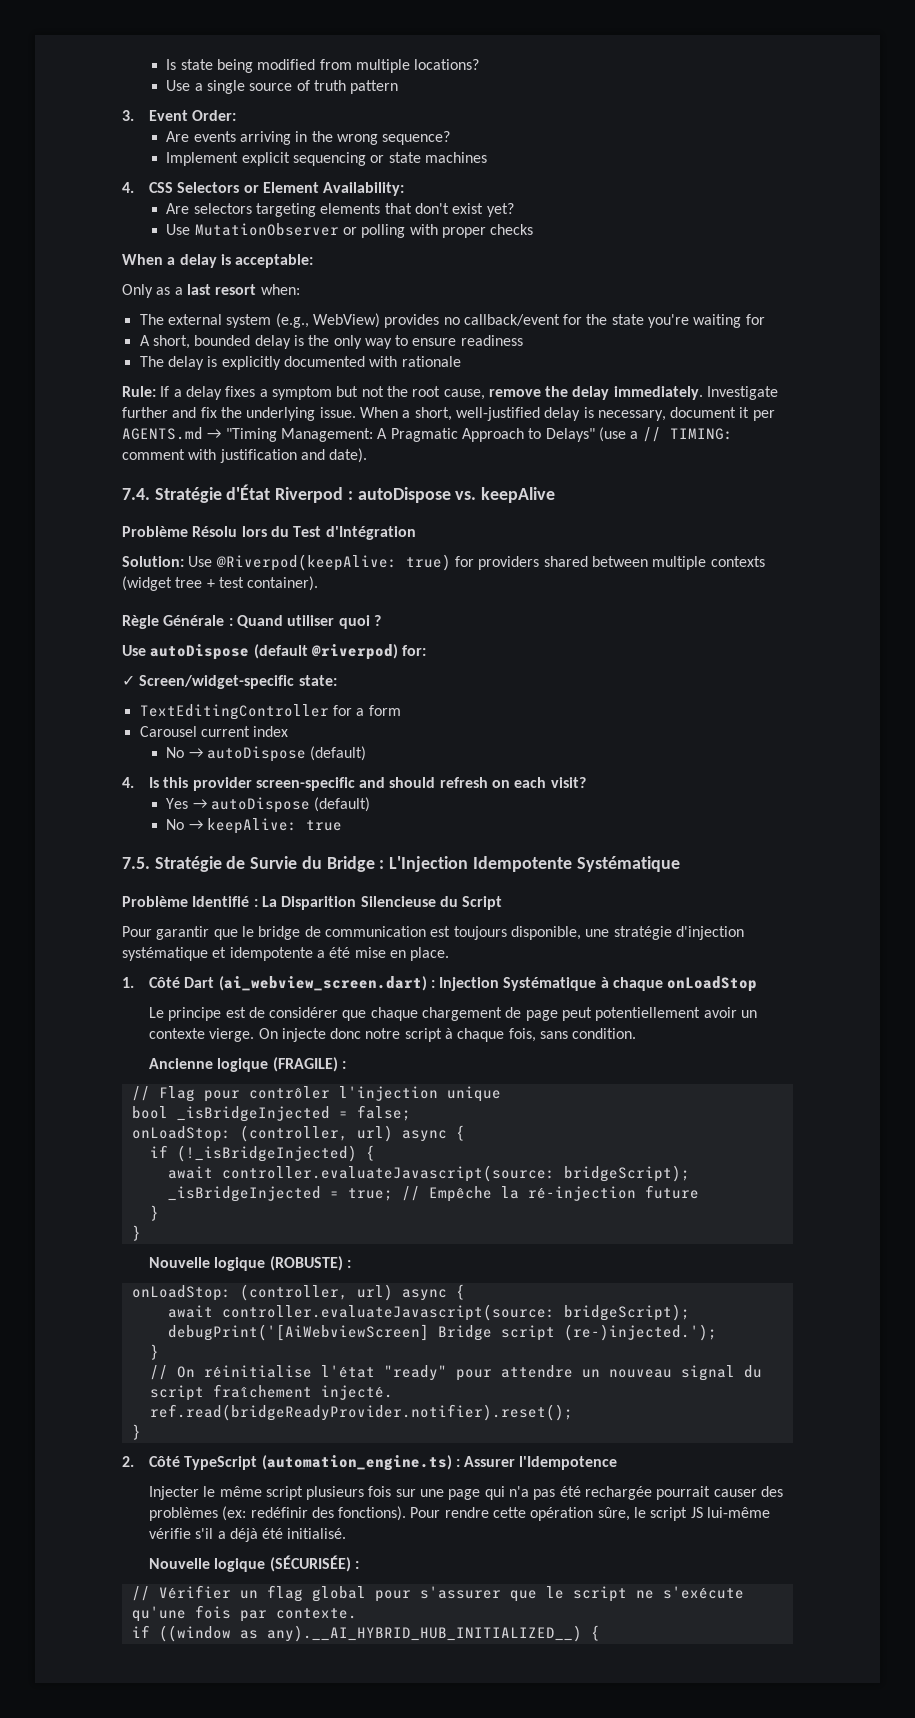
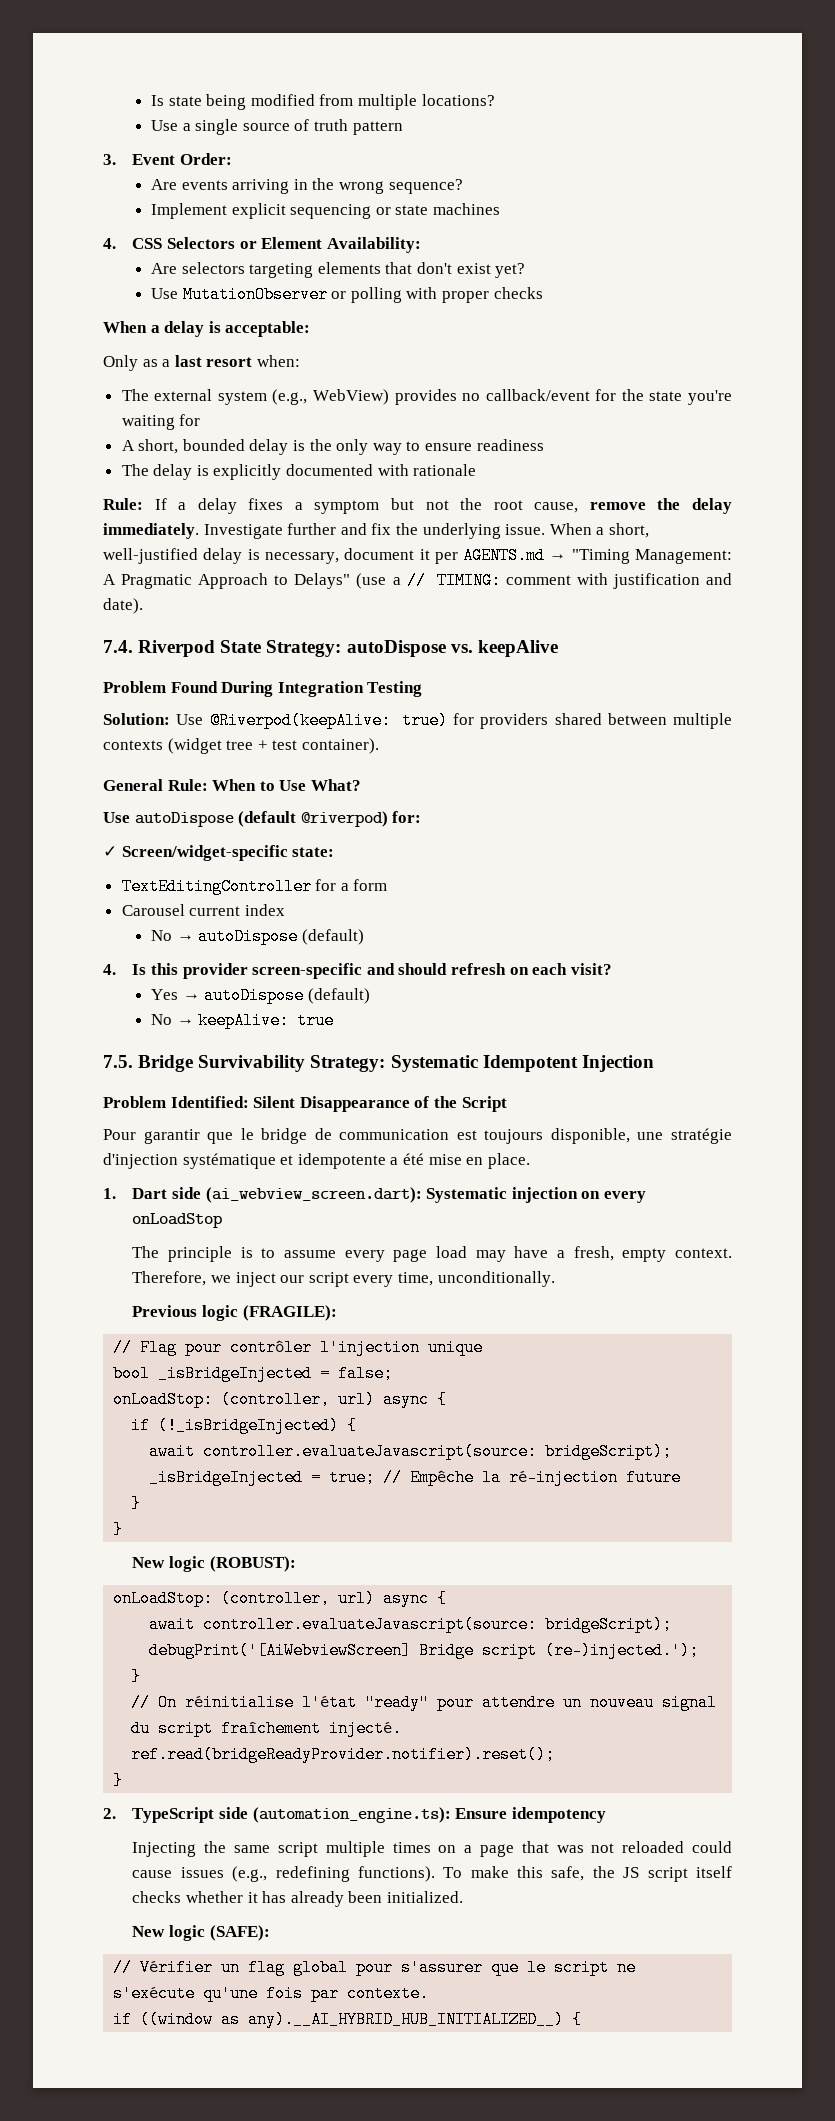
- 7.4. Stratégie d'État Riverpod : autoDispose vs. keepAlive
+ 7.4. Riverpod State Strategy: autoDispose vs. keepAlive
- Problème Résolu lors du Test d'Intégration
+ Problem Found During Integration Testing
- Règle Générale : Quand utiliser quoi ?
+ General Rule: When to Use What?
- 7.5. Stratégie de Survie du Bridge : L'Injection Idempotente Systématique
- Problème Identifié : La Disparition Silencieuse du Script
+ 7.5. Bridge Survivability Strategy: Systematic Idempotent Injection
+ Problem Identified: Silent Disappearance of the Script
- 1. Côté Dart (ai_webview_screen.dart) : Injection Systématique à chaque onLoadStop
- Le principe est de considérer que chaque chargement de page peut potentiellement avoir un contexte vierge. On injecte donc notre script à chaque fois, sans condition.
- Ancienne logique (FRAGILE) :
+ 1. Dart side (ai_webview_screen.dart): Systematic injection on every onLoadStop
+ The principle is to assume every page load may have a fresh, empty context. Therefore, we inject our script every time, unconditionally.
+ Previous logic (FRAGILE):
- Nouvelle logique (ROBUSTE) :
+ New logic (ROBUST):
- 2. Côté TypeScript (automation_engine.ts) : Assurer l'Idempotence
- Injecter le même script plusieurs fois sur une page qui n'a pas été rechargée pourrait causer des problèmes (ex: redéfinir des fonctions). Pour rendre cette opération sûre, le script JS lui-même vérifie s'il a déjà été initialisé.
- Nouvelle logique (SÉCURISÉE) :
+ 2. TypeScript side (automation_engine.ts): Ensure idempotency
+ Injecting the same script multiple times on a page that was not reloaded could cause issues (e.g., redefining functions). To make this safe, the JS script itself checks whether it has already been initialized.
+ New logic (SAFE):

